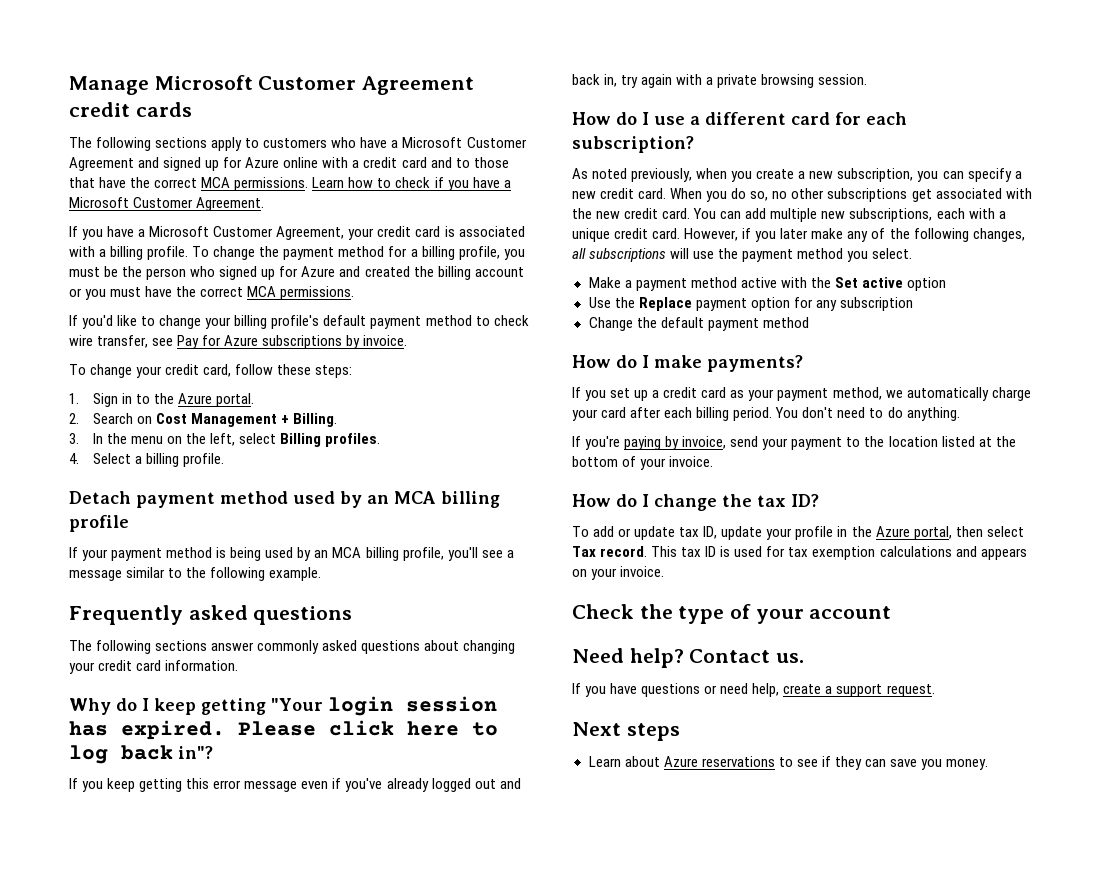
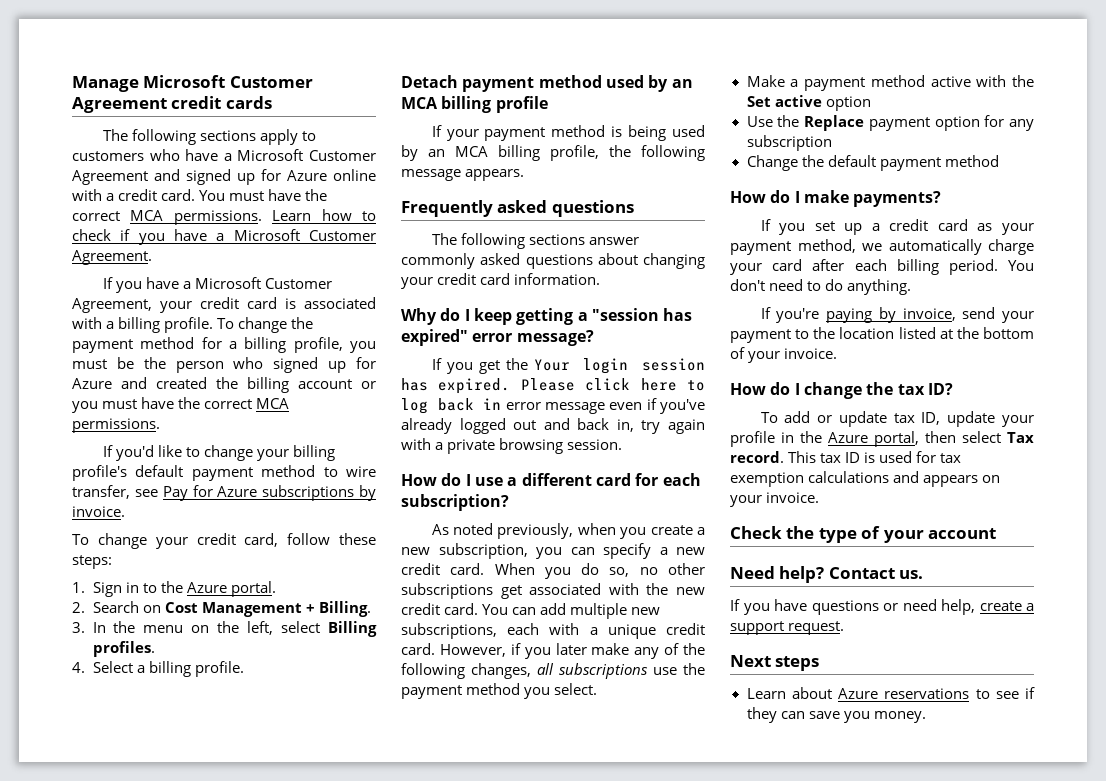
- The following sections apply to customers who have a Microsoft Customer Agreement and signed up for Azure online with a credit card and to those that have the correct MCA permissions.
+ The following sections apply to customers who have a Microsoft Customer Agreement and signed up for Azure online with a credit card. You must have the correct MCA permissions.
- If you'd like to change your billing profile's default payment method to check wire transfer, see Pay for Azure subscriptions by invoice.
+ If you'd like to change your billing profile's default payment method to wire transfer, see Pay for Azure subscriptions by invoice.
- If your payment method is being used by an MCA billing profile, you'll see a message similar to the following example.
+ If your payment method is being used by an MCA billing profile, the following message appears.
- Why do I keep getting "Your login session has expired.
+ Why do I keep getting a "session has expired" error message?
+ If you get the Your login session has expired.
- Please click here to log back in"?
- If you keep getting this error message even if you've already logged out and back in, try again with a private browsing session.
+ Please click here to log back in error message even if you've already logged out and back in, try again with a private browsing session.
- However, if you later make any of the following changes, all subscriptions will use the payment method you select.
+ However, if you later make any of the following changes, all subscriptions use the payment method you select.

